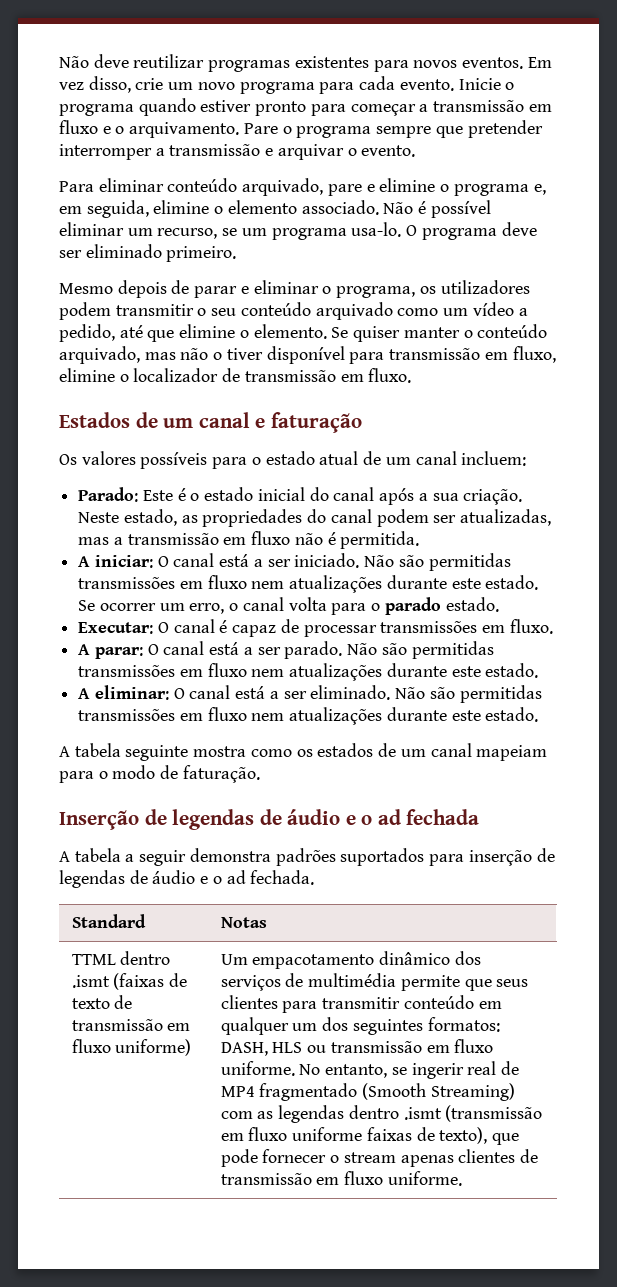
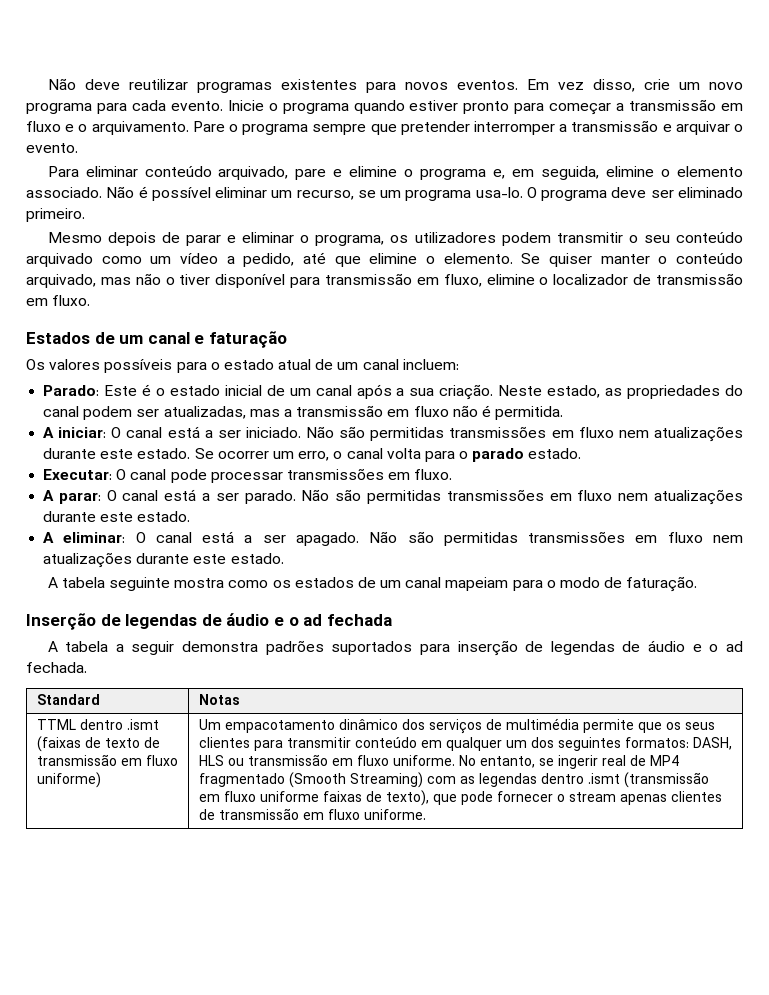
- Parado: Este é o estado inicial do canal após a sua criação.
+ Parado: Este é o estado inicial de um canal após a sua criação.
- Executar: O canal é capaz de processar transmissões em fluxo.
+ Executar: O canal pode processar transmissões em fluxo.
- A eliminar: O canal está a ser eliminado.
+ A eliminar: O canal está a ser apagado.
- Um empacotamento dinâmico dos serviços de multimédia permite que seus clientes para transmitir conteúdo em qualquer um dos seguintes formatos: DASH, HLS ou transmissão em fluxo uniforme.
+ Um empacotamento dinâmico dos serviços de multimédia permite que os seus clientes para transmitir conteúdo em qualquer um dos seguintes formatos: DASH, HLS ou transmissão em fluxo uniforme.

